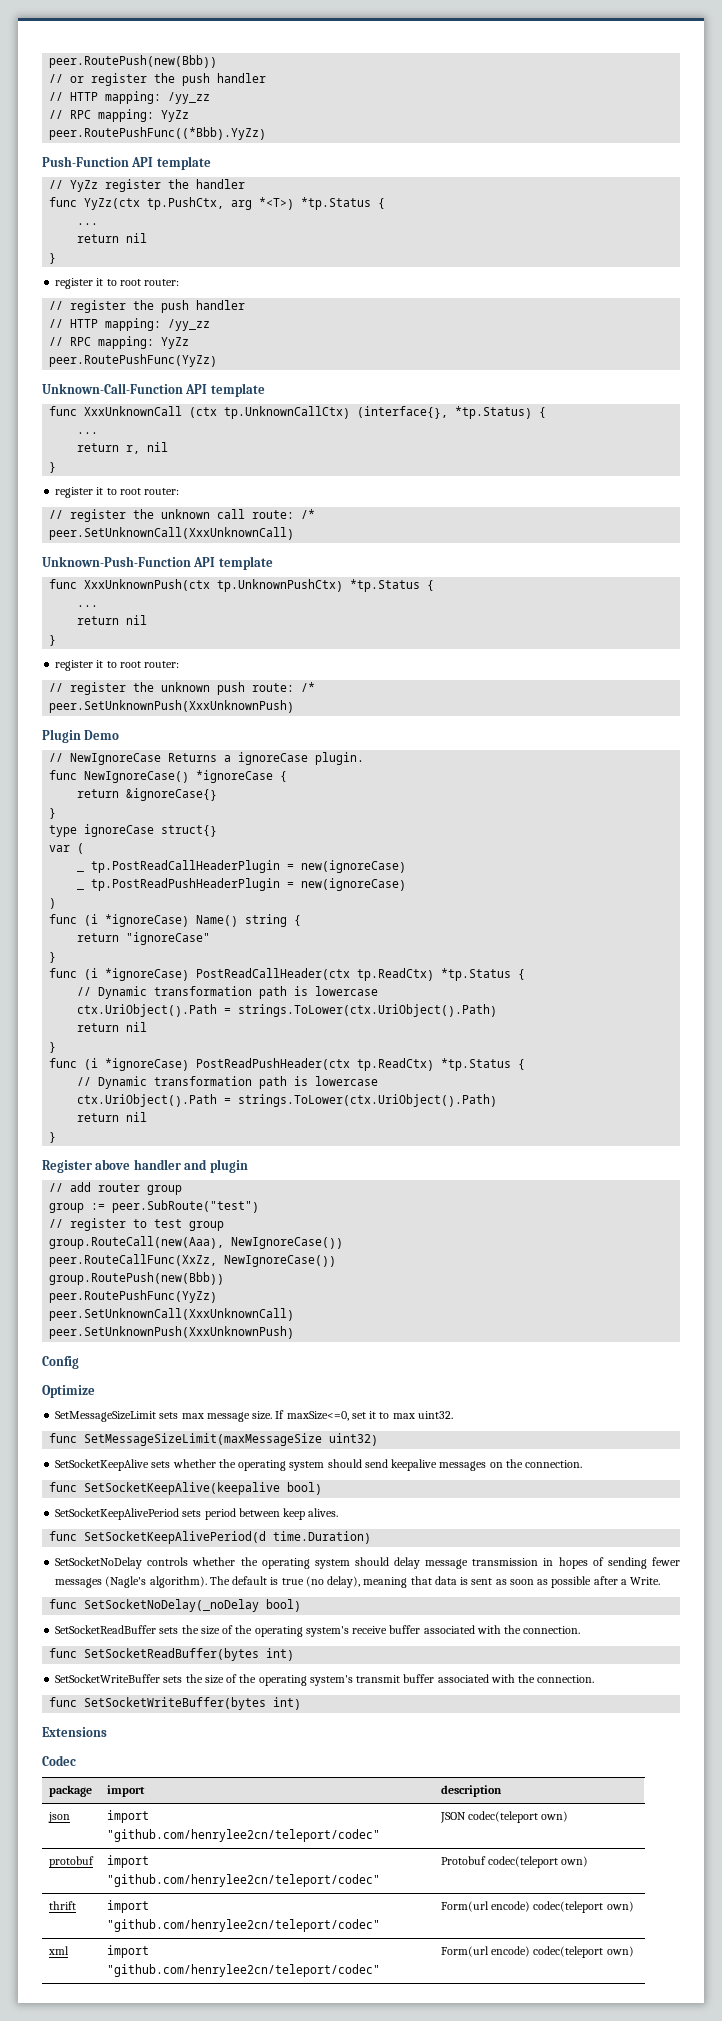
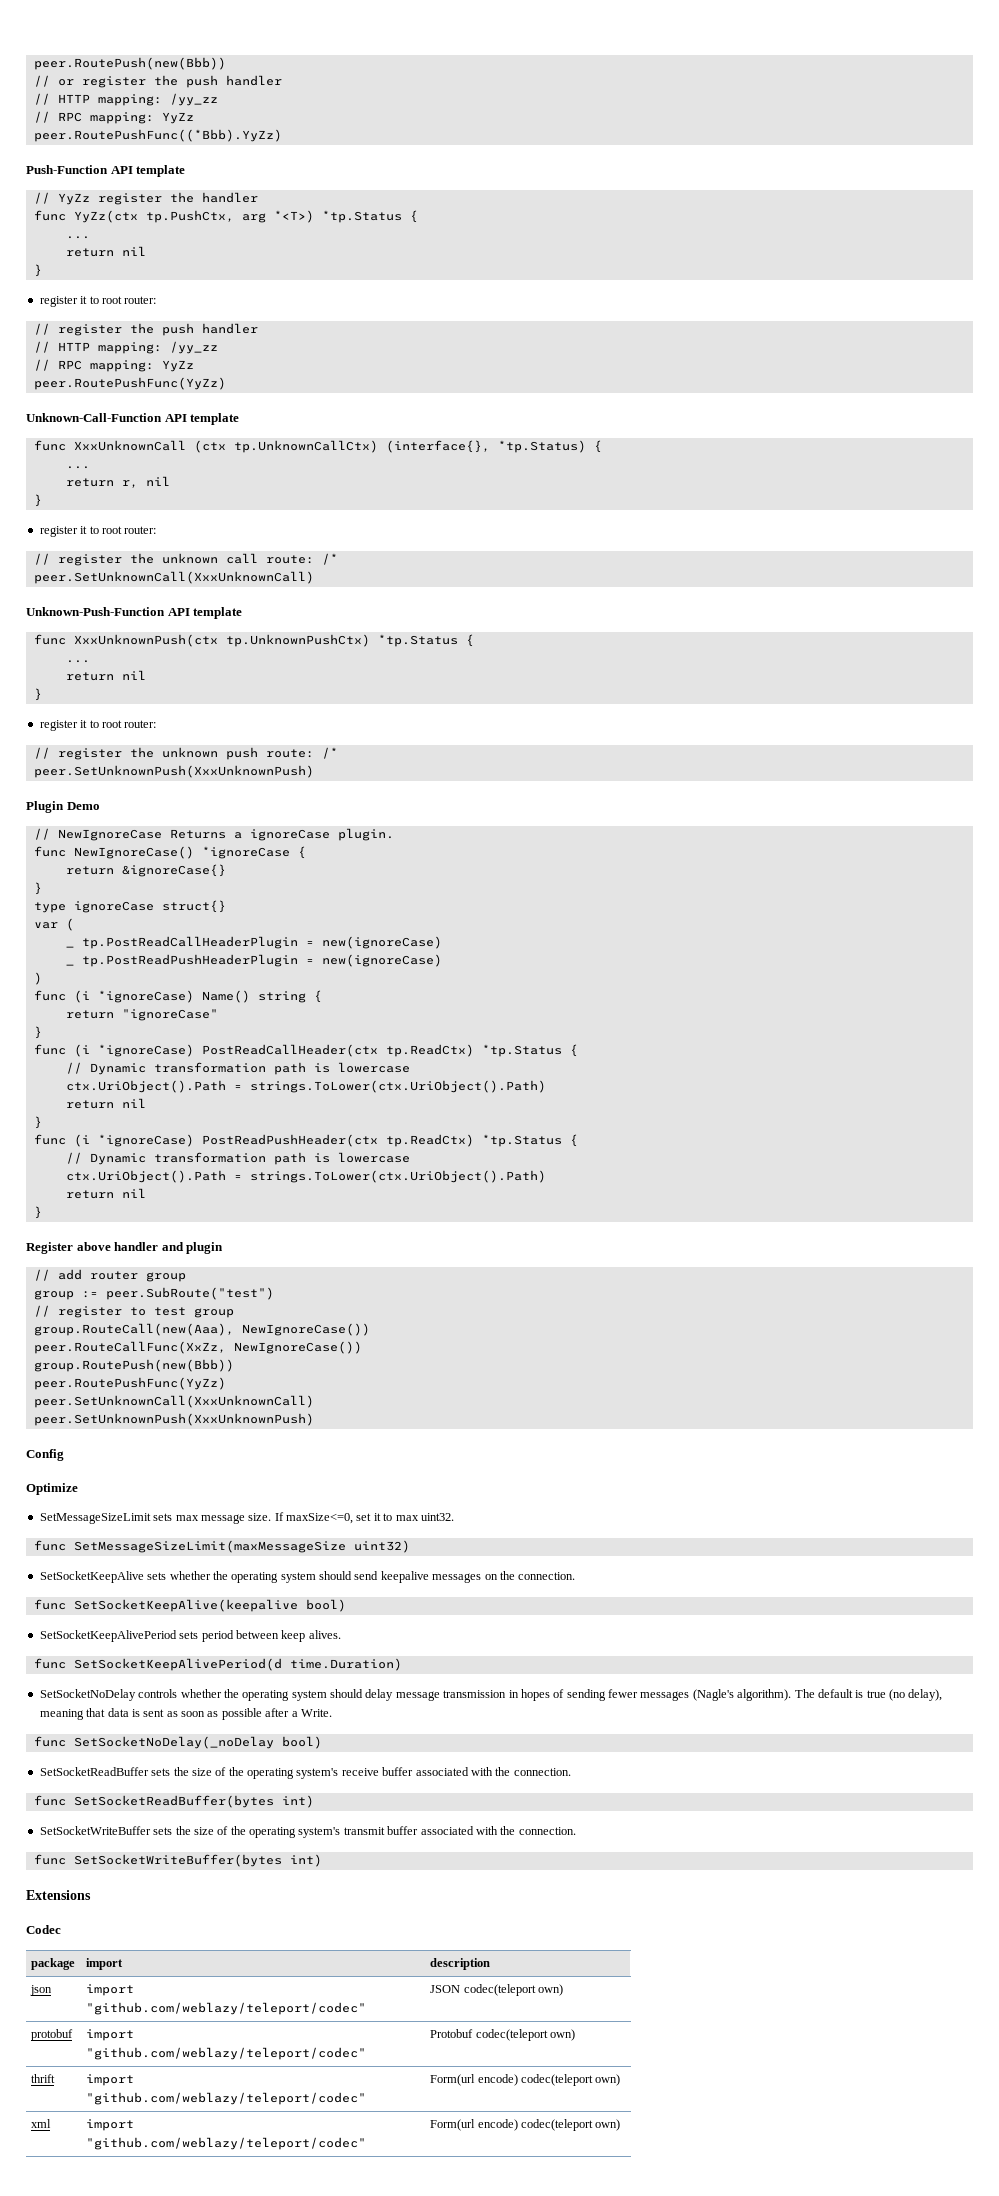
- json | import "github.com/henrylee2cn/teleport/codec" | JSON codec(teleport own)
+ json | import "github.com/weblazy/teleport/codec" | JSON codec(teleport own)
- protobuf | import "github.com/henrylee2cn/teleport/codec" | Protobuf codec(teleport own)
+ protobuf | import "github.com/weblazy/teleport/codec" | Protobuf codec(teleport own)
- thrift | import "github.com/henrylee2cn/teleport/codec" | Form(url encode) codec(teleport own)
+ thrift | import "github.com/weblazy/teleport/codec" | Form(url encode) codec(teleport own)
- xml | import "github.com/henrylee2cn/teleport/codec" | Form(url encode) codec(teleport own)
+ xml | import "github.com/weblazy/teleport/codec" | Form(url encode) codec(teleport own)

